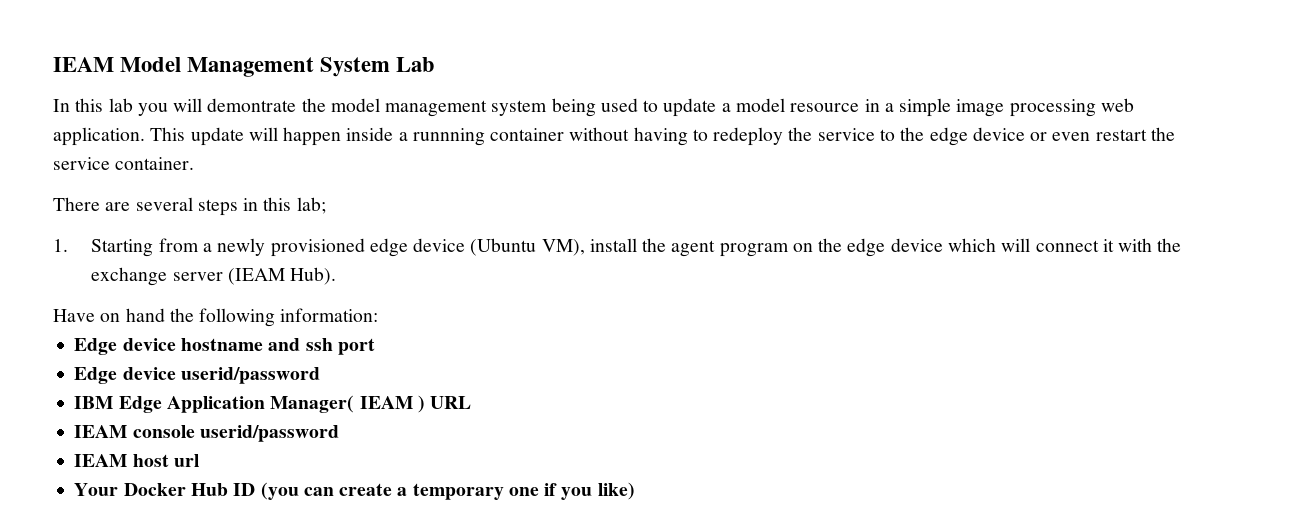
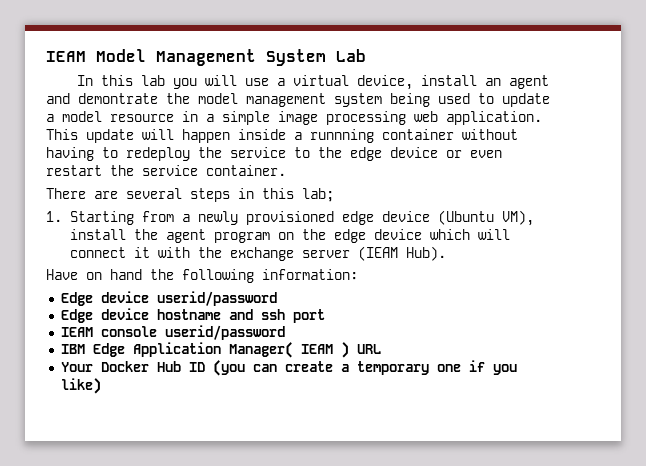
- In this lab you will demontrate the model management system being used to update a model resource in a simple image processing web application.
+ In this lab you will use a virtual device, install an agent and demontrate the model management system being used to update a model resource in a simple image processing web application.
+ Edge device userid/password
- Edge device userid/password
+ IEAM console userid/password
- IEAM console userid/password
- IEAM host url

